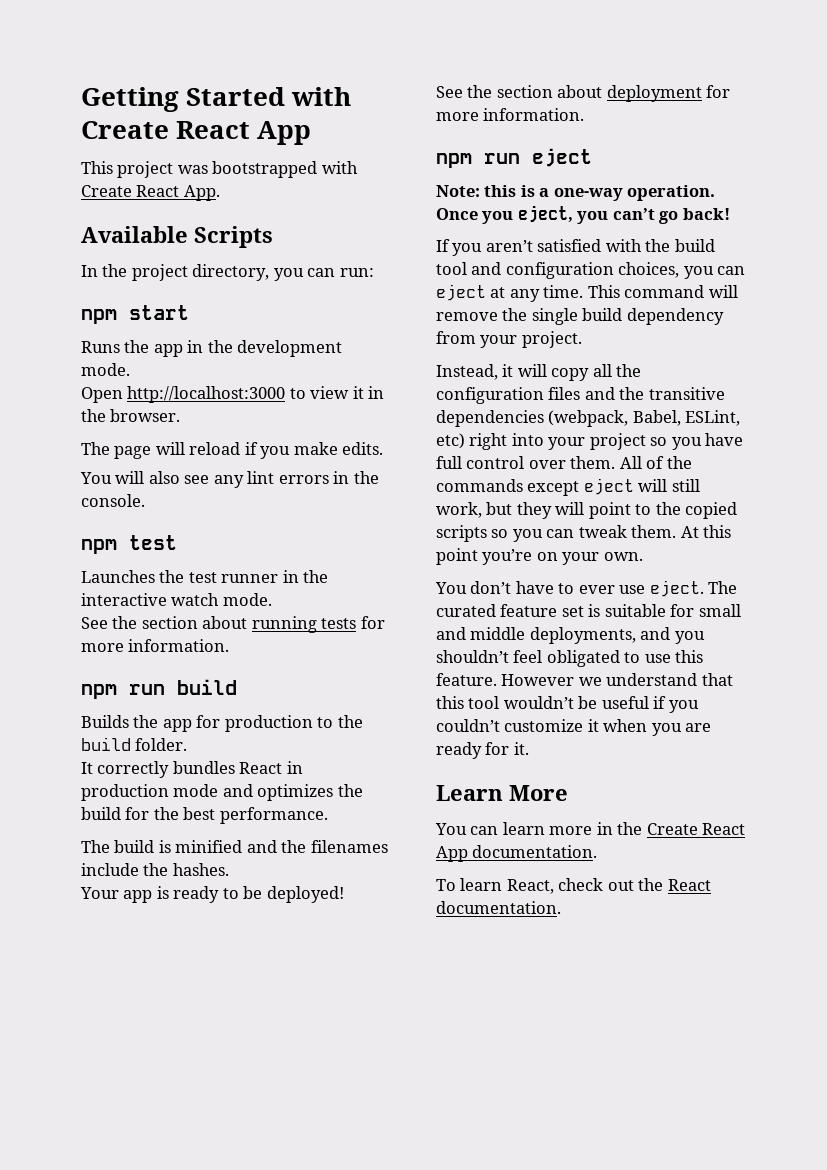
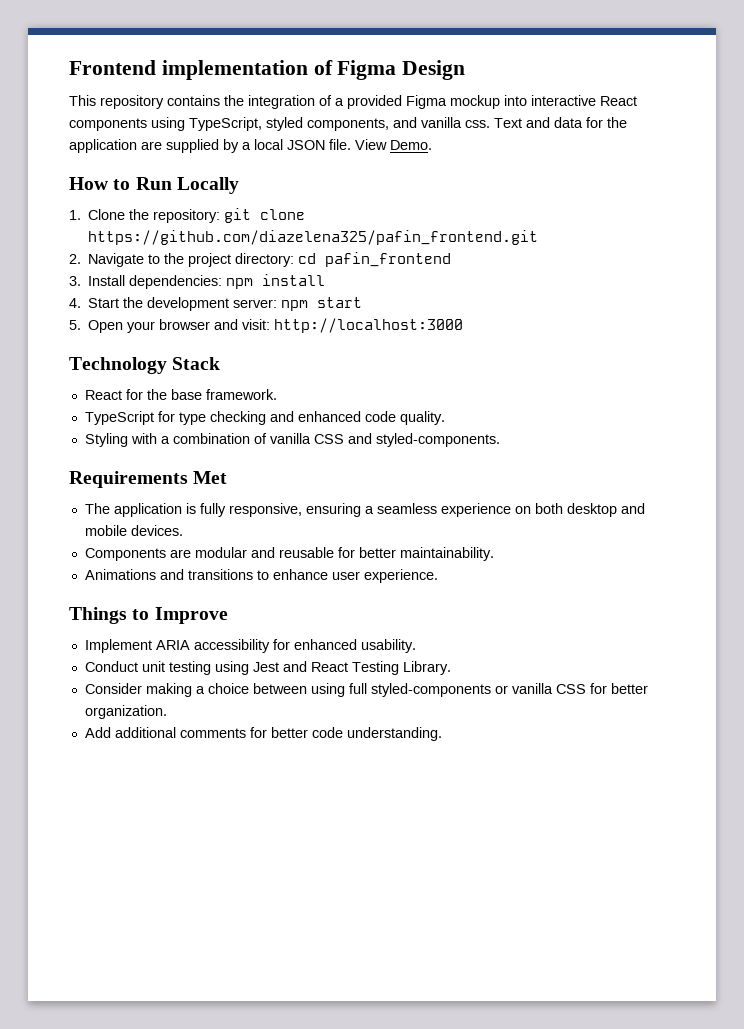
- Getting Started with Create React App
- This project was bootstrapped with Create React App.
- Available Scripts
- In the project directory, you can run:
- npm start
- Runs the app in the development mode.
- Open http://localhost:3000 to view it in the browser.
- The page will reload if you make edits.
- You will also see any lint errors in the console.
- npm test
- Launches the test runner in the interactive watch mode.
- See the section about running tests for more information.
- npm run build
- Builds the app for production to the build folder.
- It correctly bundles React in production mode and optimizes the build for the best performance.
- The build is minified and the filenames include the hashes.
- Your app is ready to be deployed!
- See the section about deployment for more information.
- npm run eject
- Note: this is a one-way operation. Once you eject, you can’t go back!
- If you aren’t satisfied with the build tool and configuration choices, you can eject at any time. This command will remove the single build dependency from your project.
- Instead, it will copy all the configuration files and the transitive dependencies (webpack, Babel, ESLint, etc) right into your project so you have full control over them. All of the commands except eject will still work, but they will point to the copied scripts so you can tweak them. At this point you’re on your own.
- You don’t have to ever use eject. The curated feature set is suitable for small and middle deployments, and you shouldn’t feel obligated to use this feature. However we understand that this tool wouldn’t be useful if you couldn’t customize it when you are ready for it.
- Learn More
- You can learn more in the Create React App documentation.
- To learn React, check out the React documentation.
+ Frontend implementation of Figma Design
+ This repository contains the integration of a provided Figma mockup into interactive React components using TypeScript, styled components, and vanilla css. Text and data for the application are supplied by a local JSON file. View Demo.
+ How to Run Locally
+ 1. Clone the repository: git clone https://github.com/diazelena325/pafin_frontend.git
+ 2. Navigate to the project directory: cd pafin_frontend
+ 3. Install dependencies: npm install
+ 4. Start the development server: npm start
+ 5. Open your browser and visit: http://localhost:3000
+ Technology Stack
+ React for the base framework.
+ TypeScript for type checking and enhanced code quality.
+ Styling with a combination of vanilla CSS and styled-components.
+ Requirements Met
+ The application is fully responsive, ensuring a seamless experience on both desktop and mobile devices.
+ Components are modular and reusable for better maintainability.
+ Animations and transitions to enhance user experience.
+ Things to Improve
+ Implement ARIA accessibility for enhanced usability.
+ Conduct unit testing using Jest and React Testing Library.
+ Consider making a choice between using full styled-components or vanilla CSS for better organization.
+ Add additional comments for better code understanding.

